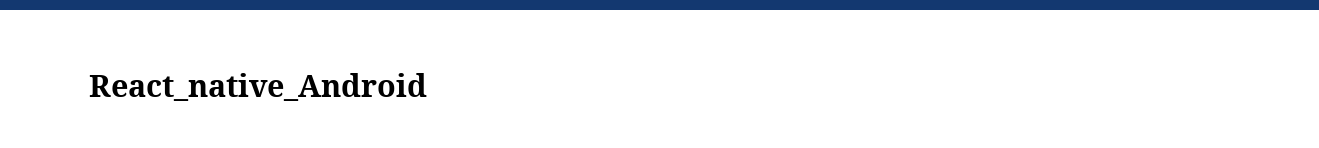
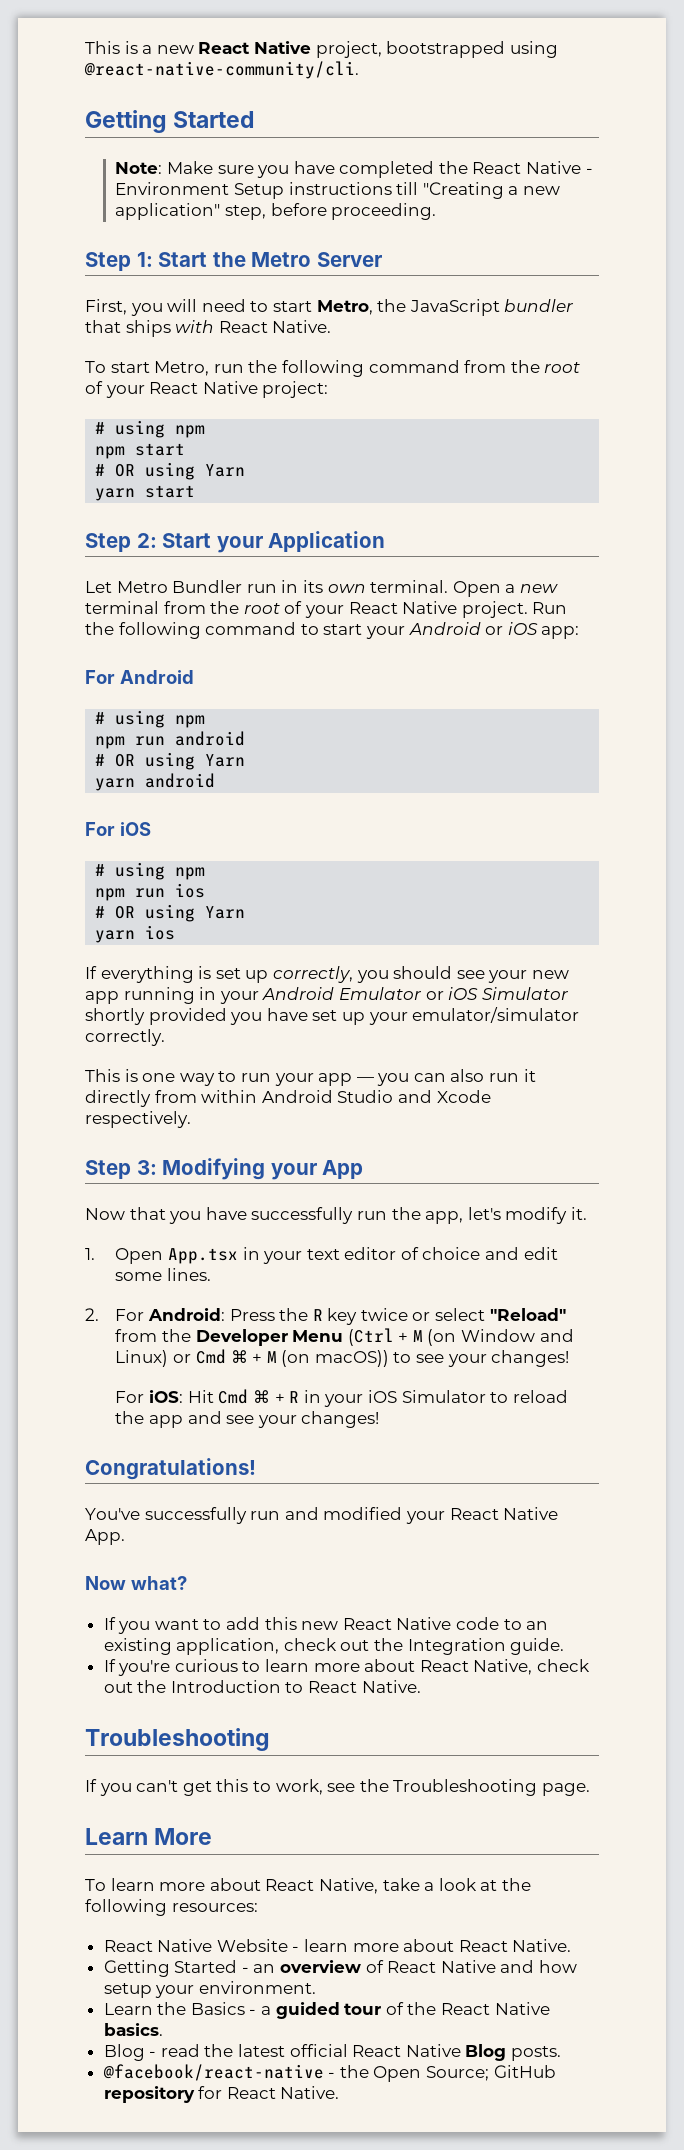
- React_native_Android
+ This is a new React Native project, bootstrapped using @react-native-community/cli.
+ Getting Started
+ Note: Make sure you have completed the React Native - Environment Setup instructions till "Creating a new application" step, before proceeding.
+ Step 1: Start the Metro Server
+ First, you will need to start Metro, the JavaScript bundler that ships with React Native.
+ To start Metro, run the following command from the root of your React Native project:
+ # using npm
+ npm start
+ # OR using Yarn
+ yarn start
+ Step 2: Start your Application
+ Let Metro Bundler run in its own terminal. Open a new terminal from the root of your React Native project. Run the following command to start your Android or iOS app:
+ For Android
+ # using npm
+ npm run android
+ # OR using Yarn
+ yarn android
+ For iOS
+ # using npm
+ npm run ios
+ # OR using Yarn
+ yarn ios
+ If everything is set up correctly, you should see your new app running in your Android Emulator or iOS Simulator shortly provided you have set up your emulator/simulator correctly.
+ This is one way to run your app — you can also run it directly from within Android Studio and Xcode respectively.
+ Step 3: Modifying your App
+ Now that you have successfully run the app, let's modify it.
+ 1. Open App.tsx in your text editor of choice and edit some lines.
+ 2. For Android: Press the R key twice or select "Reload" from the Developer Menu (Ctrl + M (on Window and Linux) or Cmd ⌘ + M (on macOS)) to see your changes!
+ For iOS: Hit Cmd ⌘ + R in your iOS Simulator to reload the app and see your changes!
+ Congratulations!
+ You've successfully run and modified your React Native App.
+ Now what?
+ If you want to add this new React Native code to an existing application, check out the Integration guide.
+ If you're curious to learn more about React Native, check out the Introduction to React Native.
+ Troubleshooting
+ If you can't get this to work, see the Troubleshooting page.
+ Learn More
+ To learn more about React Native, take a look at the following resources:
+ React Native Website - learn more about React Native.
+ Getting Started - an overview of React Native and how setup your environment.
+ Learn the Basics - a guided tour of the React Native basics.
+ Blog - read the latest official React Native Blog posts.
+ @facebook/react-native - the Open Source; GitHub repository for React Native.

